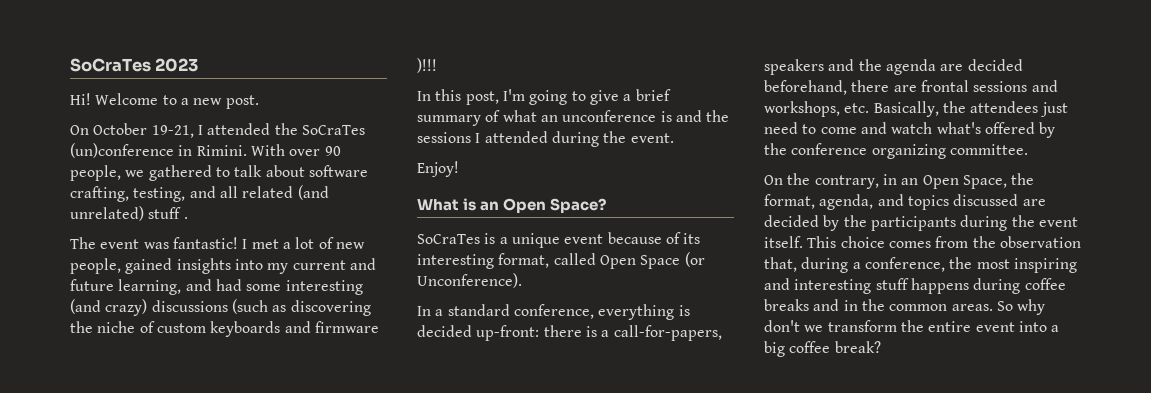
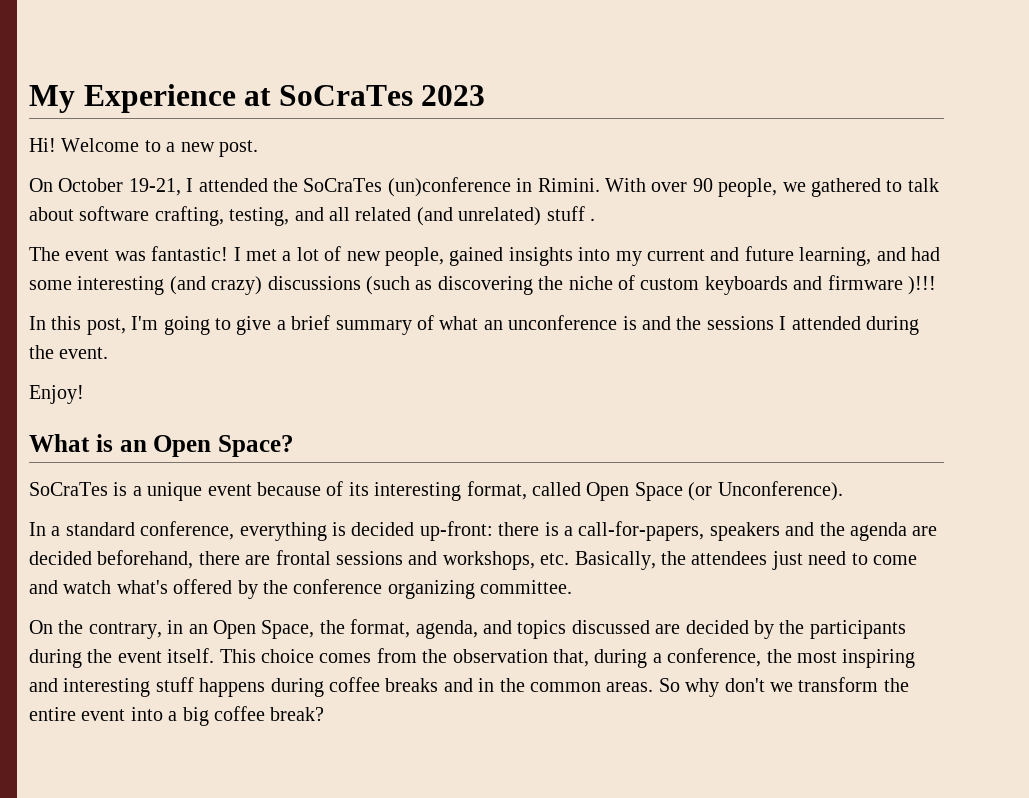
- SoCraTes 2023
+ My Experience at SoCraTes 2023

